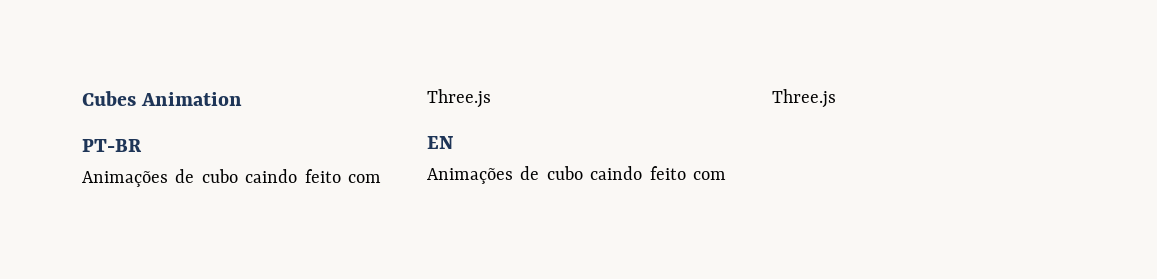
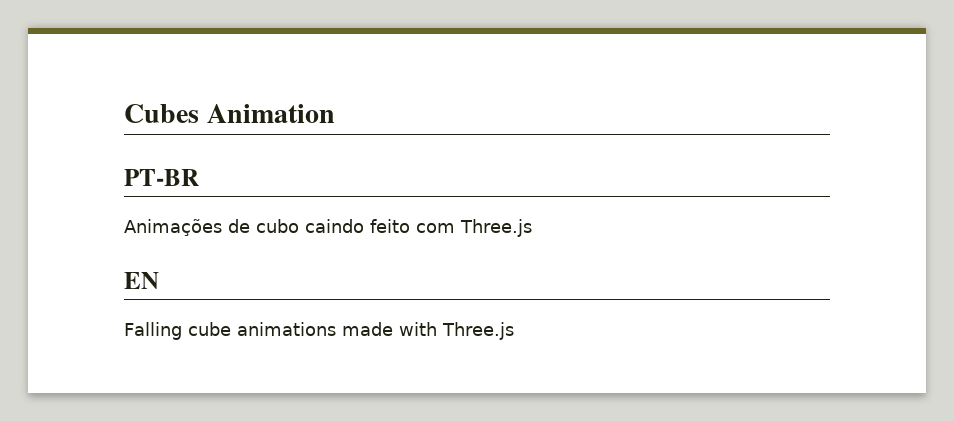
  EN
- Animações de cubo caindo feito com Three.js
+ Falling cube animations made with Three.js

